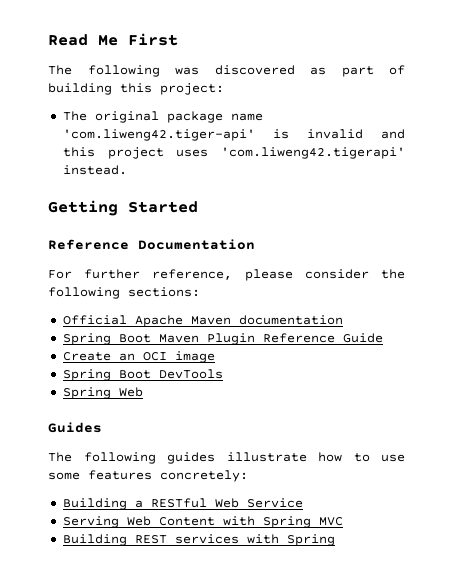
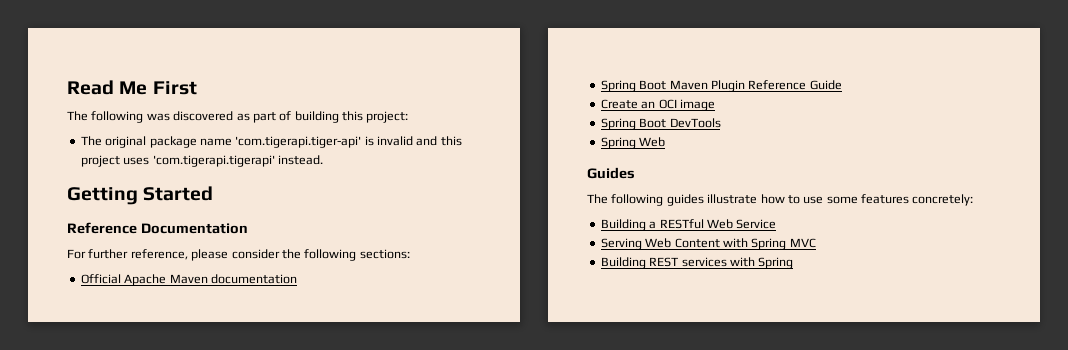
- The original package name 'com.liweng42.tiger-api' is invalid and this project uses 'com.liweng42.tigerapi' instead.
+ The original package name 'com.tigerapi.tiger-api' is invalid and this project uses 'com.tigerapi.tigerapi' instead.

